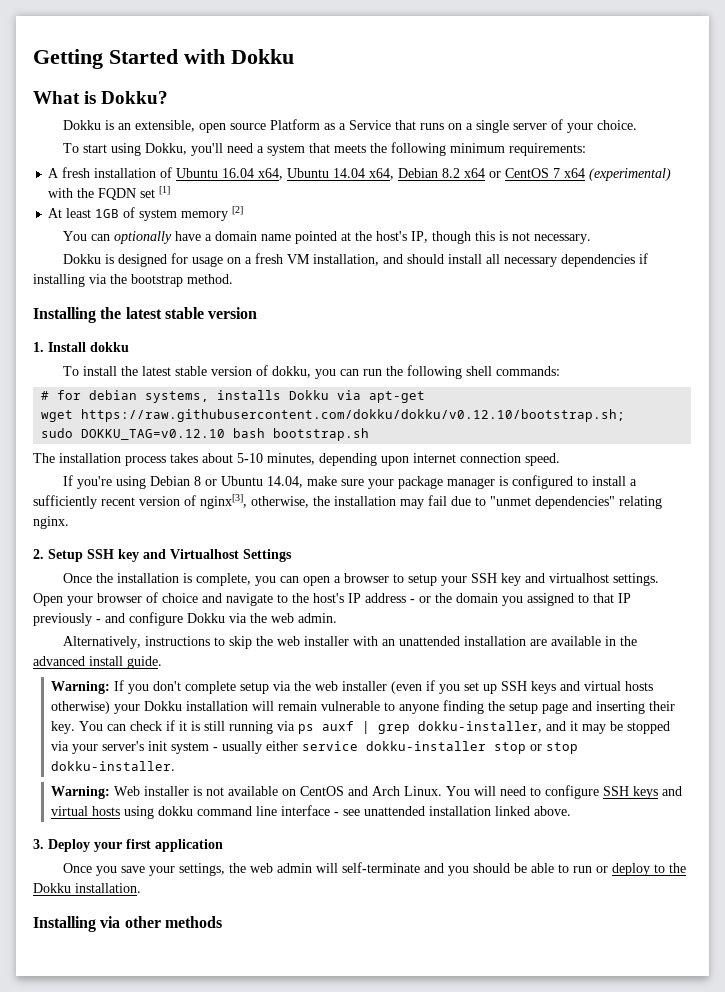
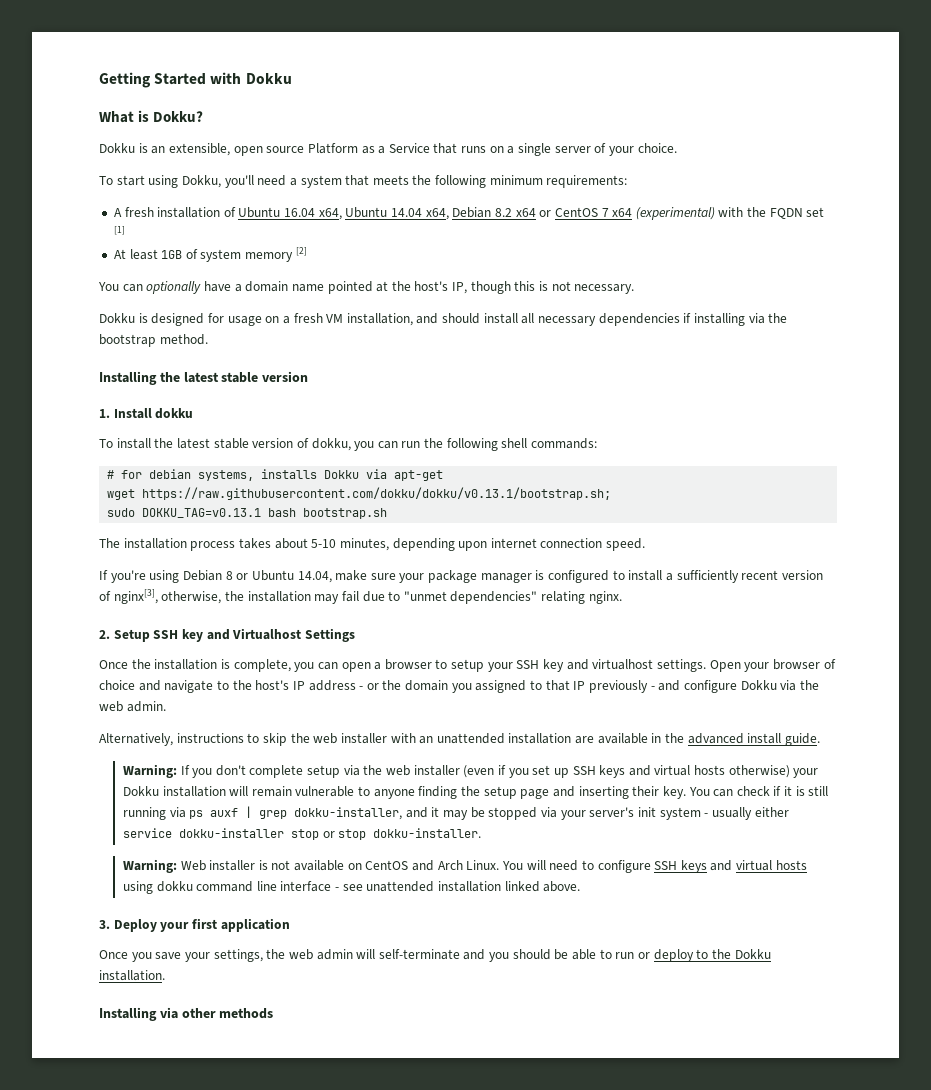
- wget https://raw.githubusercontent.com/dokku/dokku/v0.12.10/bootstrap.sh;
+ wget https://raw.githubusercontent.com/dokku/dokku/v0.13.1/bootstrap.sh;
- sudo DOKKU_TAG=v0.12.10 bash bootstrap.sh
+ sudo DOKKU_TAG=v0.13.1 bash bootstrap.sh

